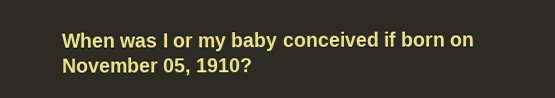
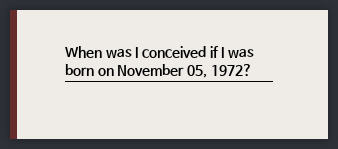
- When was I or my baby conceived if born on November 05, 1910?
+ When was I conceived if I was born on November 05, 1972?

